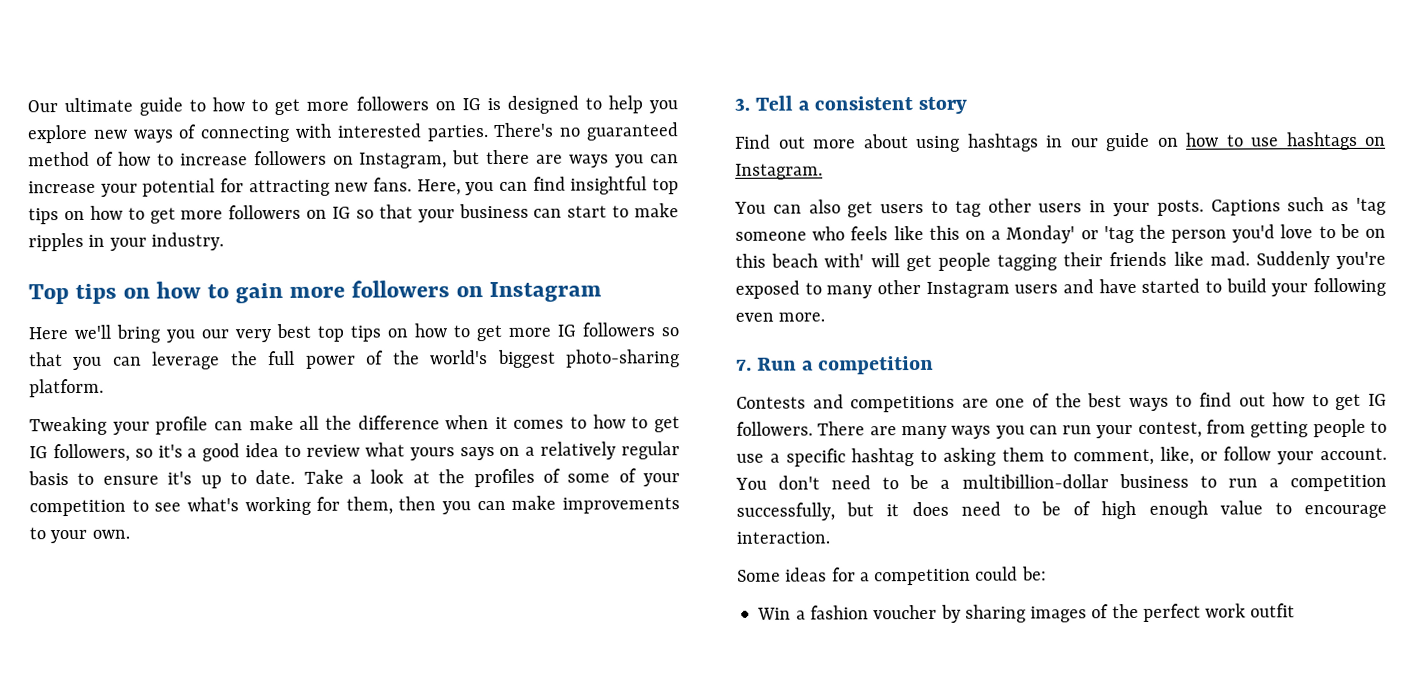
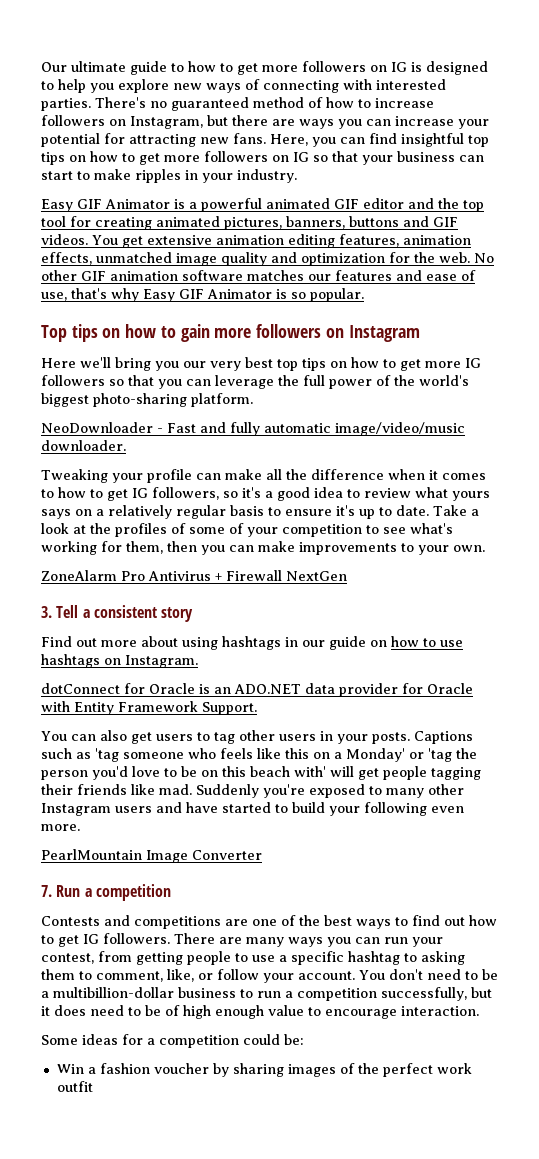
+ Easy GIF Animator is a powerful animated GIF editor and the top tool for creating animated pictures, banners, buttons and GIF videos. You get extensive animation editing features, animation effects, unmatched image quality and optimization for the web. No other GIF animation software matches our features and ease of use, that's why Easy GIF Animator is so popular.
+ NeoDownloader - Fast and fully automatic image/video/music downloader.
+ ZoneAlarm Pro Antivirus + Firewall NextGen
+ dotConnect for Oracle is an ADO.NET data provider for Oracle with Entity Framework Support.
+ PearlMountain Image Converter

